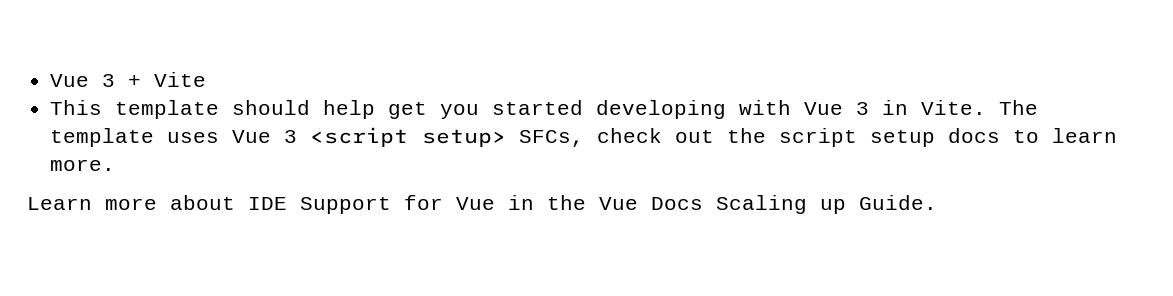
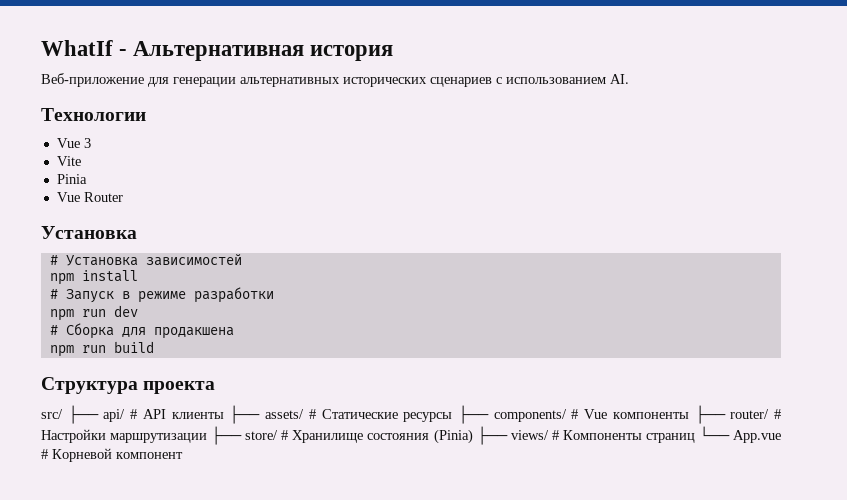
- Vue 3 + Vite
+ WhatIf - Альтернативная история
+ Веб-приложение для генерации альтернативных исторических сценариев с использованием AI.
+ Технологии
+ Vue 3
+ Vite
- This template should help get you started developing with Vue 3 in Vite. The template uses Vue 3 <script setup> SFCs, check out the script setup docs to learn more.
- Learn more about IDE Support for Vue in the Vue Docs Scaling up Guide.
+ Pinia
+ Vue Router
+ Установка
+ # Установка зависимостей
+ npm install
+ # Запуск в режиме разработки
+ npm run dev
+ # Сборка для продакшена
+ npm run build
+ Структура проекта
+ src/ ├── api/ # API клиенты ├── assets/ # Статические ресурсы ├── components/ # Vue компоненты ├── router/ # Настройки маршрутизации ├── store/ # Хранилище состояния (Pinia) ├── views/ # Компоненты страниц └── App.vue # Корневой компонент

